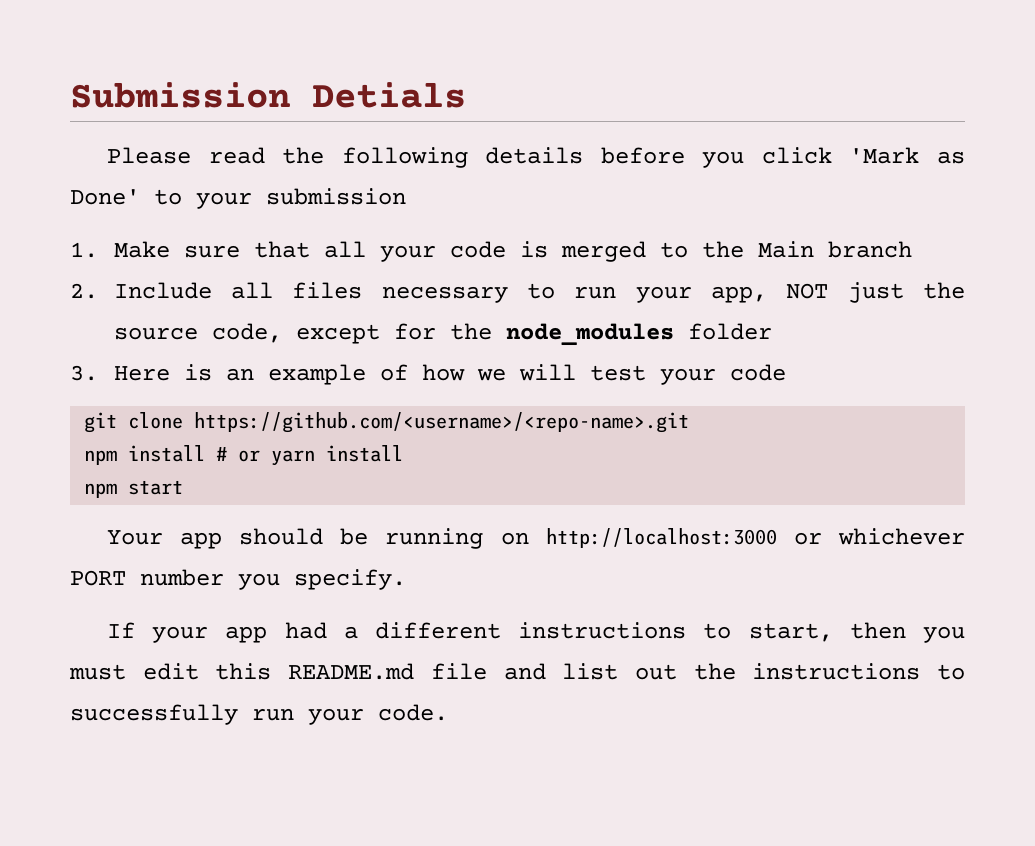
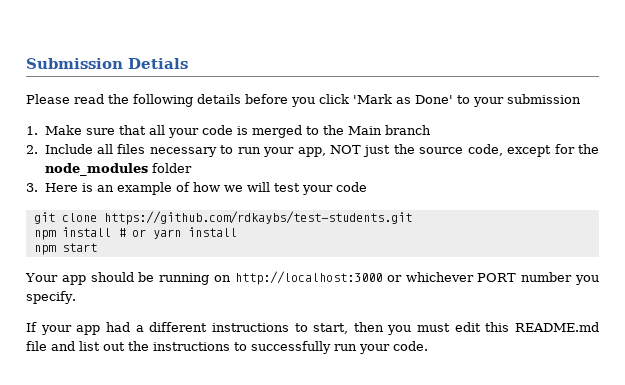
- git clone https://github.com/<username>/<repo-name>.git
+ git clone https://github.com/rdkaybs/test-students.git

